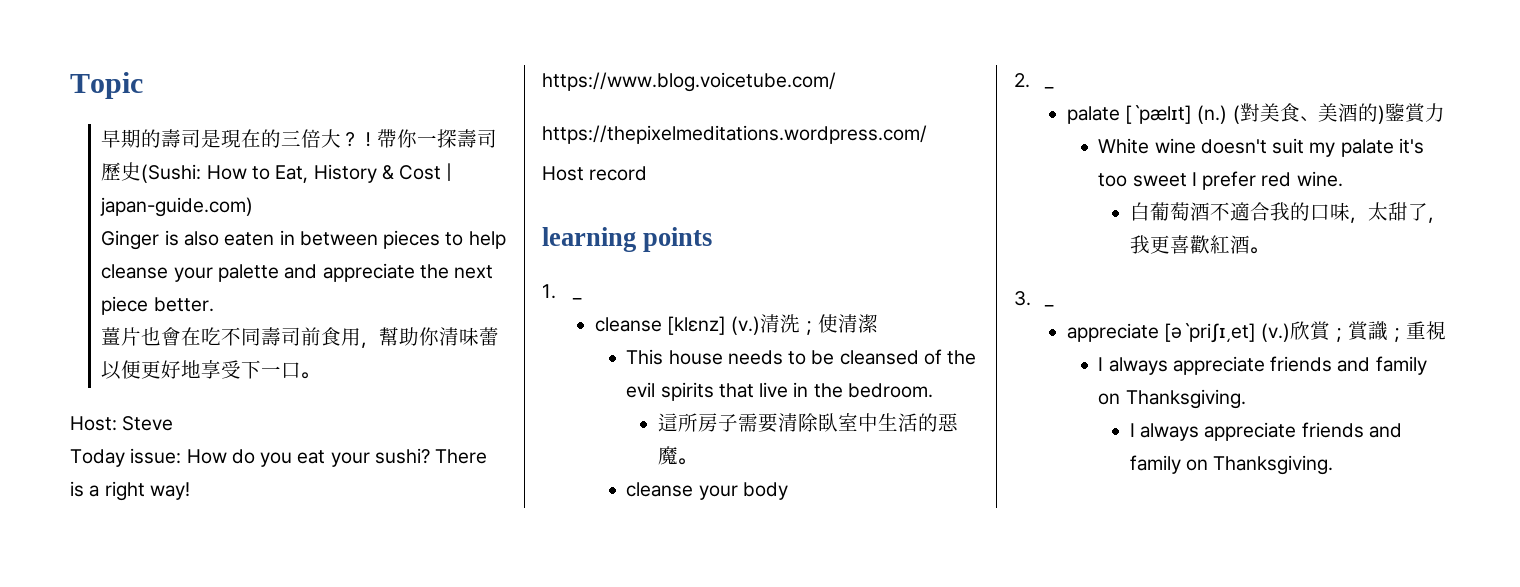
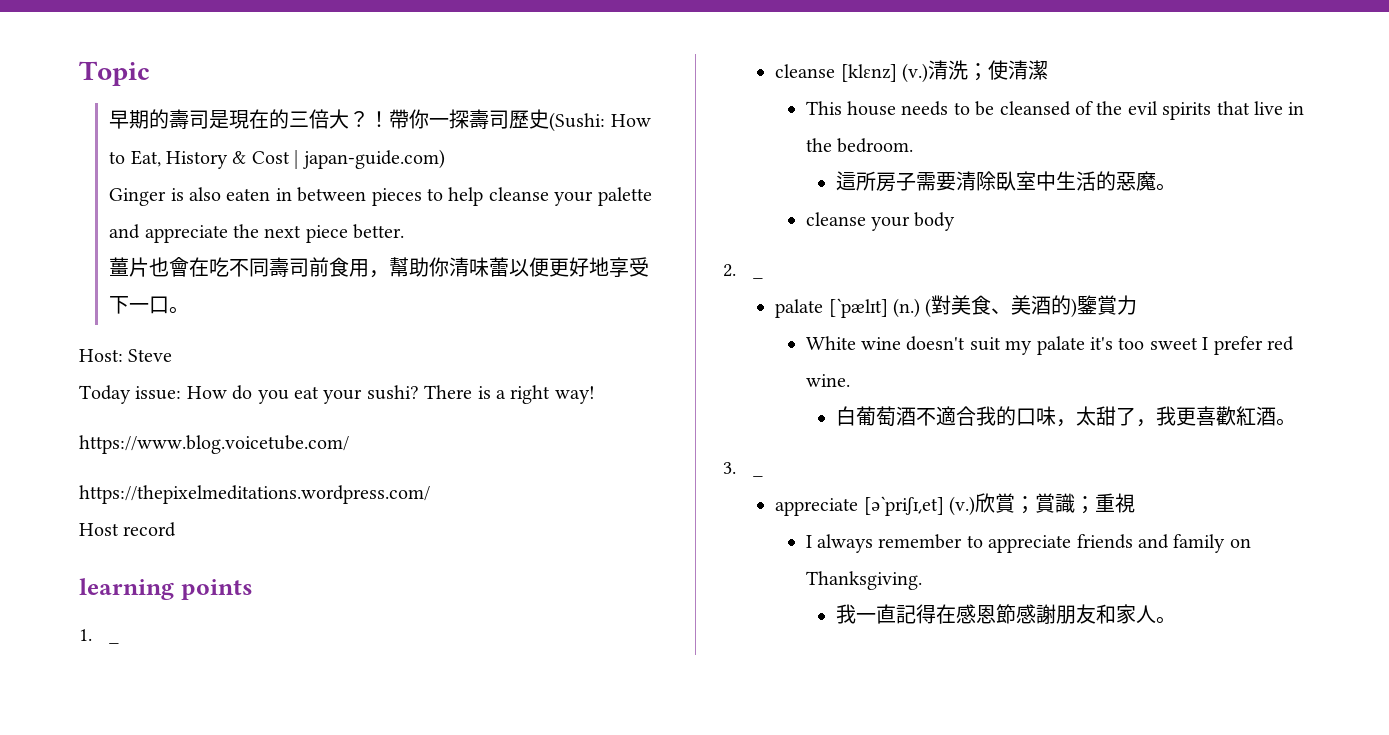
  欣賞；賞識；重視
- I always appreciate friends and family on Thanksgiving.
- I always appreciate friends and family on Thanksgiving.
+ I always remember to appreciate friends and family on Thanksgiving.
+ 我一直記得在感恩節感謝朋友和家人。

